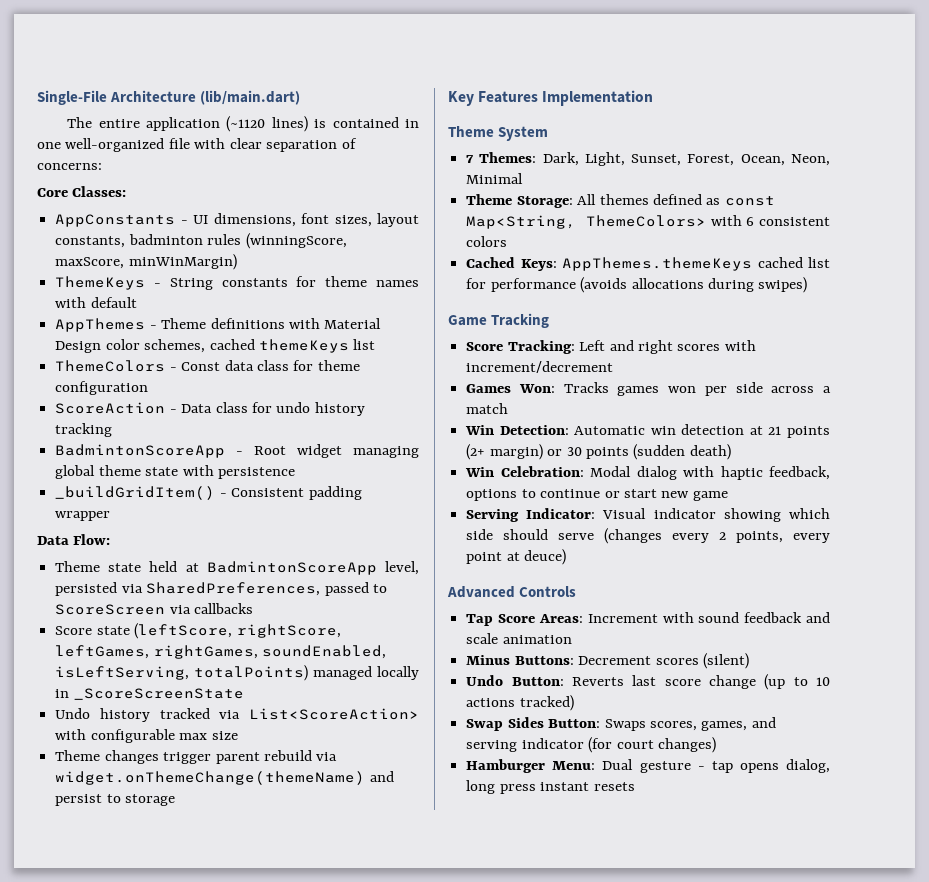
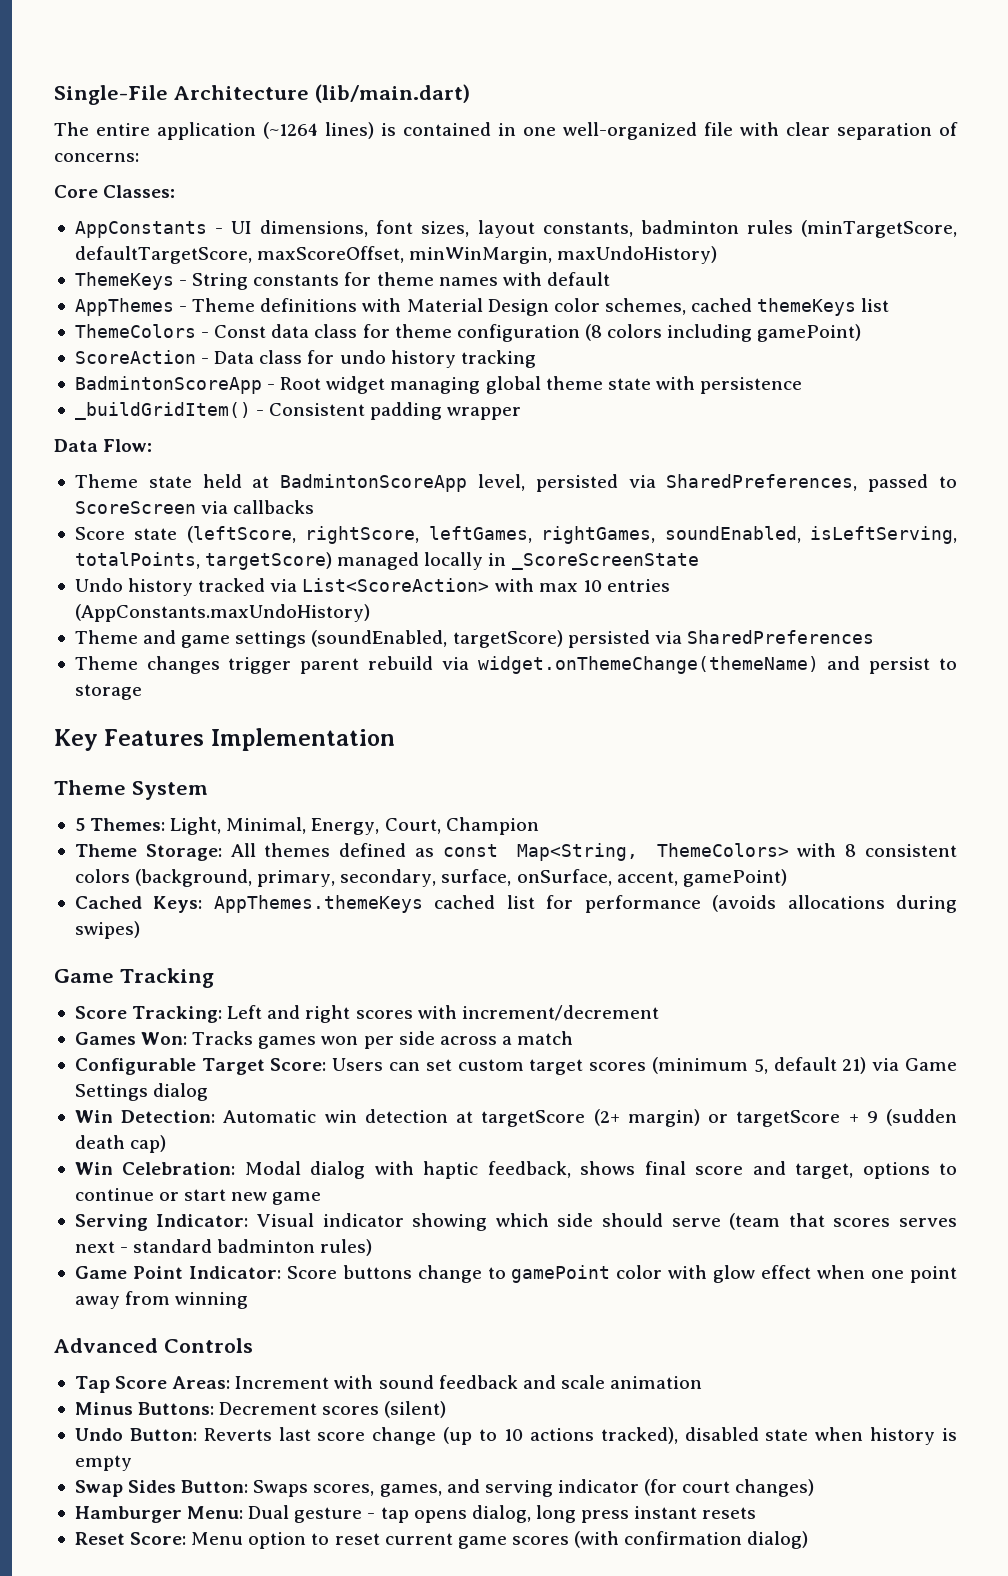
- The entire application (~1120 lines) is contained in one well-organized file with clear separation of concerns:
+ The entire application (~1264 lines) is contained in one well-organized file with clear separation of concerns:
- AppConstants - UI dimensions, font sizes, layout constants, badminton rules (winningScore, maxScore, minWinMargin)
+ AppConstants - UI dimensions, font sizes, layout constants, badminton rules (minTargetScore, defaultTargetScore, maxScoreOffset, minWinMargin, maxUndoHistory)
- ThemeColors - Const data class for theme configuration
+ ThemeColors - Const data class for theme configuration (8 colors including gamePoint)
- Score state (leftScore, rightScore, leftGames, rightGames, soundEnabled, isLeftServing, totalPoints) managed locally in _ScoreScreenState
+ Score state (leftScore, rightScore, leftGames, rightGames, soundEnabled, isLeftServing, totalPoints, targetScore) managed locally in _ScoreScreenState
- Undo history tracked via List<ScoreAction> with configurable max size
+ Undo history tracked via List<ScoreAction> with max 10 entries (AppConstants.maxUndoHistory)
+ Theme and game settings (soundEnabled, targetScore) persisted via SharedPreferences
- 7 Themes: Dark, Light, Sunset, Forest, Ocean, Neon, Minimal
+ 5 Themes: Light, Minimal, Energy, Court, Champion
- Theme Storage: All themes defined as const Map<String, ThemeColors> with 6 consistent colors
+ Theme Storage: All themes defined as const Map<String, ThemeColors> with 8 consistent colors (background, primary, secondary, surface, onSurface, accent, gamePoint)
+ Configurable Target Score: Users can set custom target scores (minimum 5, default 21) via Game Settings dialog
- Win Detection: Automatic win detection at 21 points (2+ margin) or 30 points (sudden death)
+ Win Detection: Automatic win detection at targetScore (2+ margin) or targetScore + 9 (sudden death cap)
- Win Celebration: Modal dialog with haptic feedback, options to continue or start new game
+ Win Celebration: Modal dialog with haptic feedback, shows final score and target, options to continue or start new game
- Serving Indicator: Visual indicator showing which side should serve (changes every 2 points, every point at deuce)
+ Serving Indicator: Visual indicator showing which side should serve (team that scores serves next - standard badminton rules)
+ Game Point Indicator: Score buttons change to gamePoint color with glow effect when one point away from winning
- Undo Button: Reverts last score change (up to 10 actions tracked)
+ Undo Button: Reverts last score change (up to 10 actions tracked), disabled state when history is empty
+ Reset Score: Menu option to reset current game scores (with confirmation dialog)

